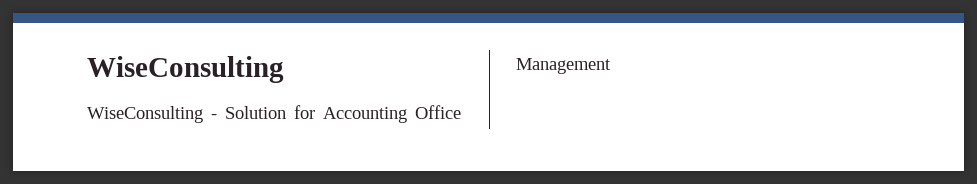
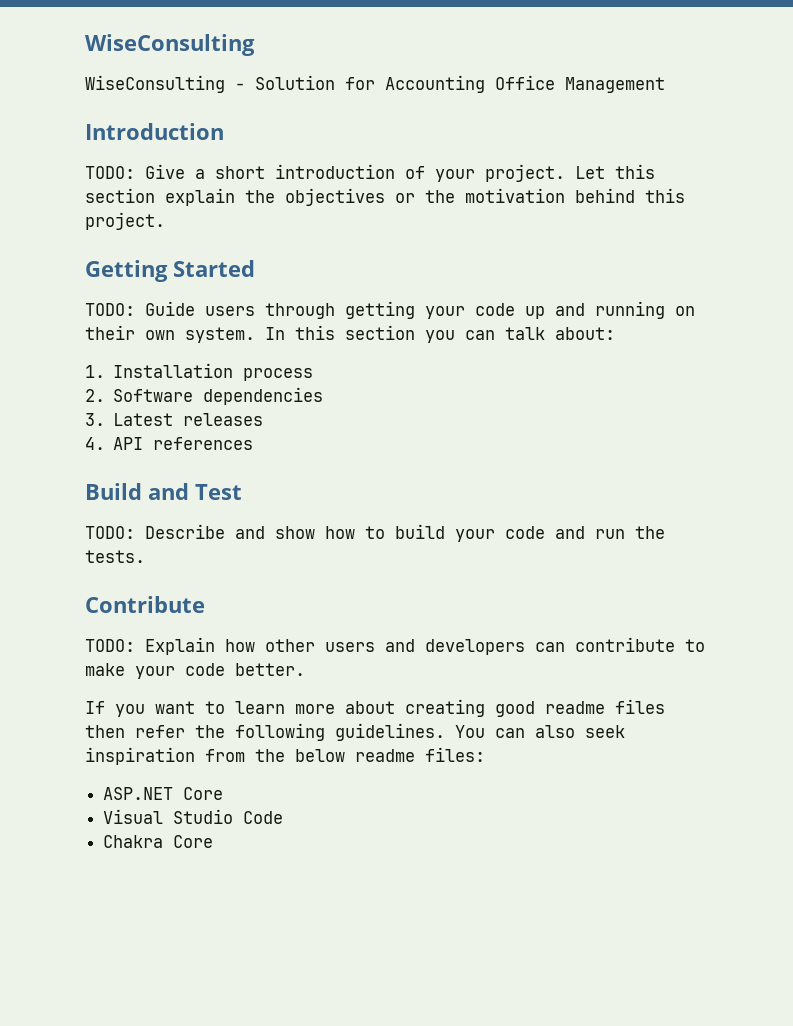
+ Introduction
+ TODO: Give a short introduction of your project. Let this section explain the objectives or the motivation behind this project.
+ Getting Started
+ TODO: Guide users through getting your code up and running on their own system. In this section you can talk about:
+ 1. Installation process
+ 2. Software dependencies
+ 3. Latest releases
+ 4. API references
+ Build and Test
+ TODO: Describe and show how to build your code and run the tests.
+ Contribute
+ TODO: Explain how other users and developers can contribute to make your code better.
+ If you want to learn more about creating good readme files then refer the following guidelines. You can also seek inspiration from the below readme files:
+ ASP.NET Core
+ Visual Studio Code
+ Chakra Core

